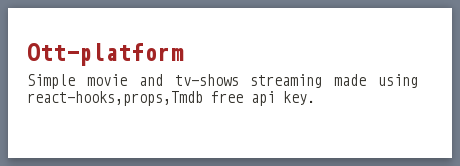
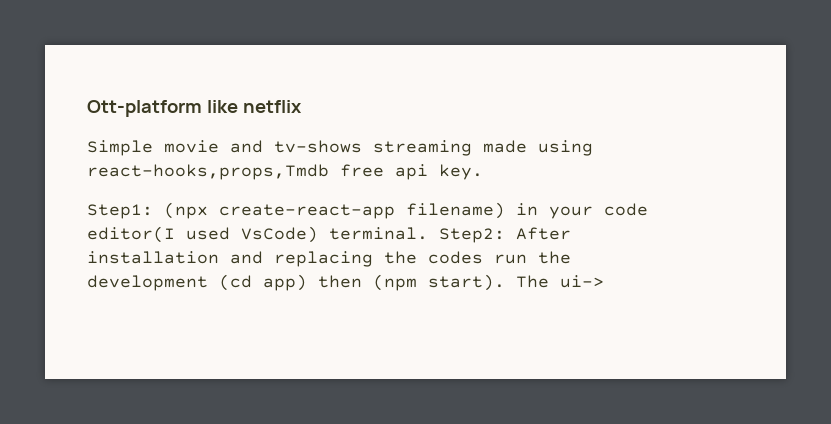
- Ott-platform
+ Ott-platform like netflix
+ Step1: (npx create-react-app filename) in your code editor(I used VsCode) terminal. Step2: After installation and replacing the codes run the development (cd app) then (npm start). The ui->

